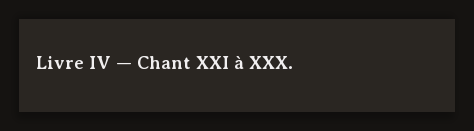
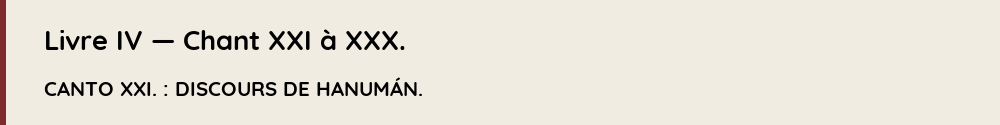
+ CANTO XXI. : DISCOURS DE HANUMÁN.

